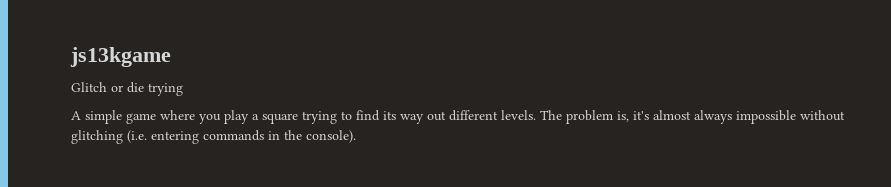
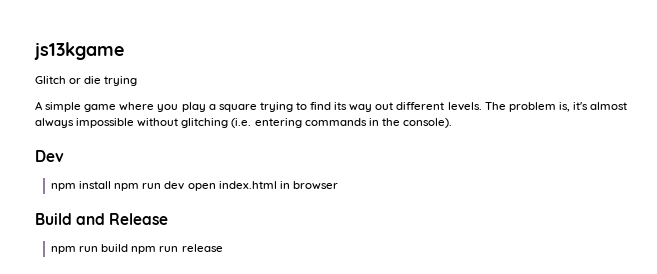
+ Dev
+ npm install npm run dev open index.html in browser
+ Build and Release
+ npm run build npm run release

